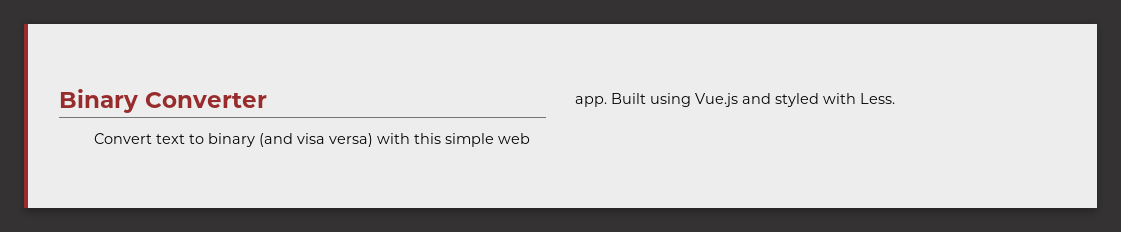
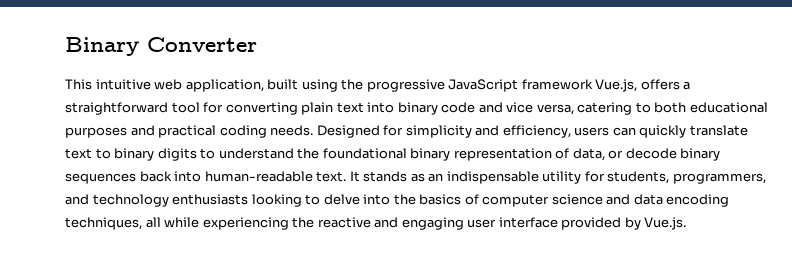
- Convert text to binary (and visa versa) with this simple web app. Built using Vue.js and styled with Less.
+ This intuitive web application, built using the progressive JavaScript framework Vue.js, offers a straightforward tool for converting plain text into binary code and vice versa, catering to both educational purposes and practical coding needs. Designed for simplicity and efficiency, users can quickly translate text to binary digits to understand the foundational binary representation of data, or decode binary sequences back into human-readable text. It stands as an indispensable utility for students, programmers, and technology enthusiasts looking to delve into the basics of computer science and data encoding techniques, all while experiencing the reactive and engaging user interface provided by Vue.js.

